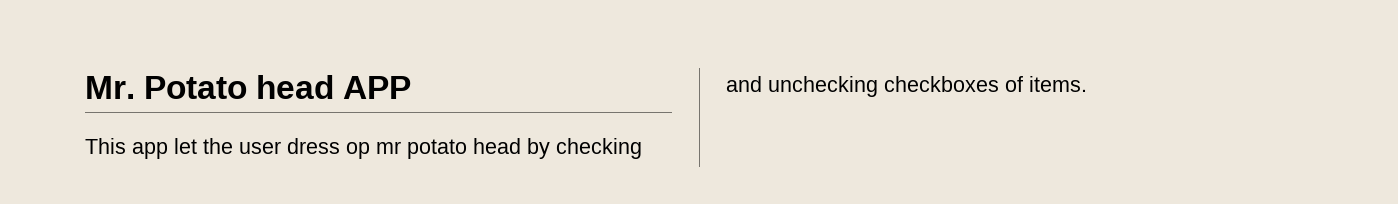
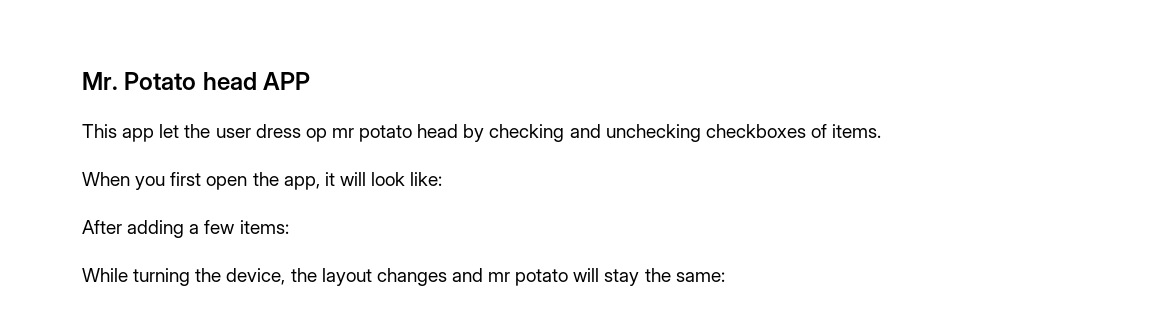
+ When you first open the app, it will look like:
+ After adding a few items:
+ While turning the device, the layout changes and mr potato will stay the same:

